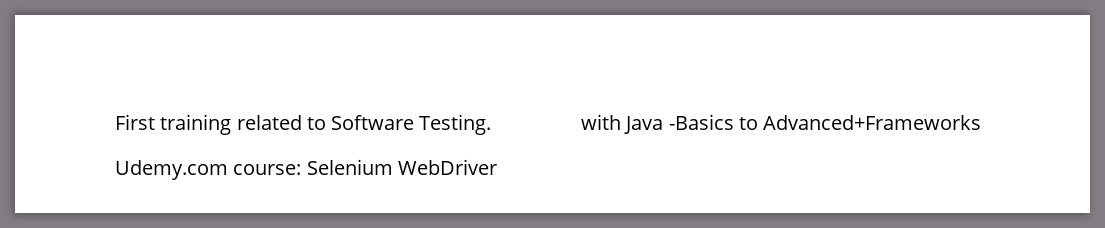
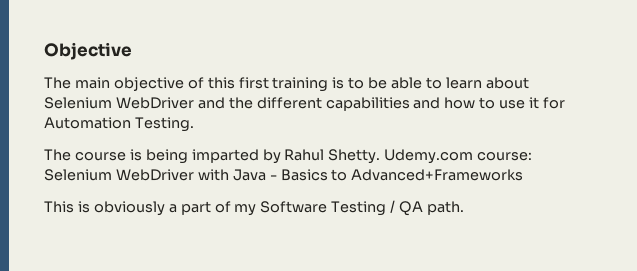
- First training related to Software Testing.
- Udemy.com course: Selenium WebDriver with Java -Basics to Advanced+Frameworks
+ Objective
+ The main objective of this first training is to be able to learn about Selenium WebDriver and the different capabilities and how to use it for Automation Testing.
+ The course is being imparted by Rahul Shetty. Udemy.com course: Selenium WebDriver with Java - Basics to Advanced+Frameworks
+ This is obviously a part of my Software Testing / QA path.

